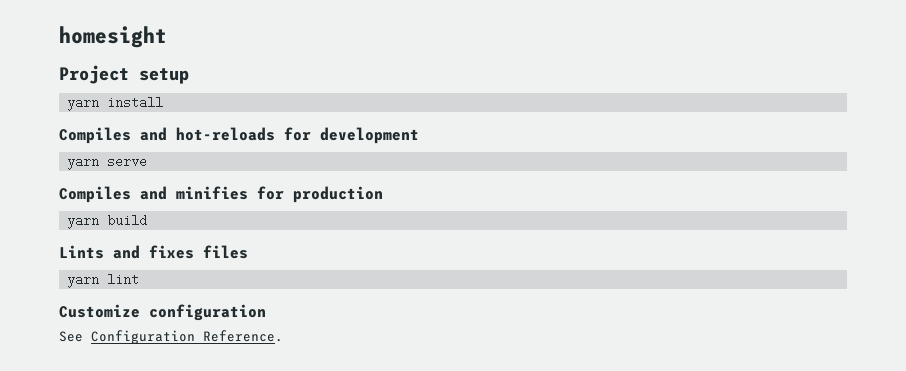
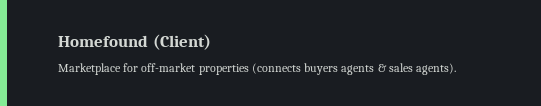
- homesight
- Project setup
- yarn install
- Compiles and hot-reloads for development
- yarn serve
- Compiles and minifies for production
- yarn build
- Lints and fixes files
- yarn lint
- Customize configuration
- See Configuration Reference.
+ Homefound (Client)
+ Marketplace for off-market properties (connects buyers agents & sales agents).

